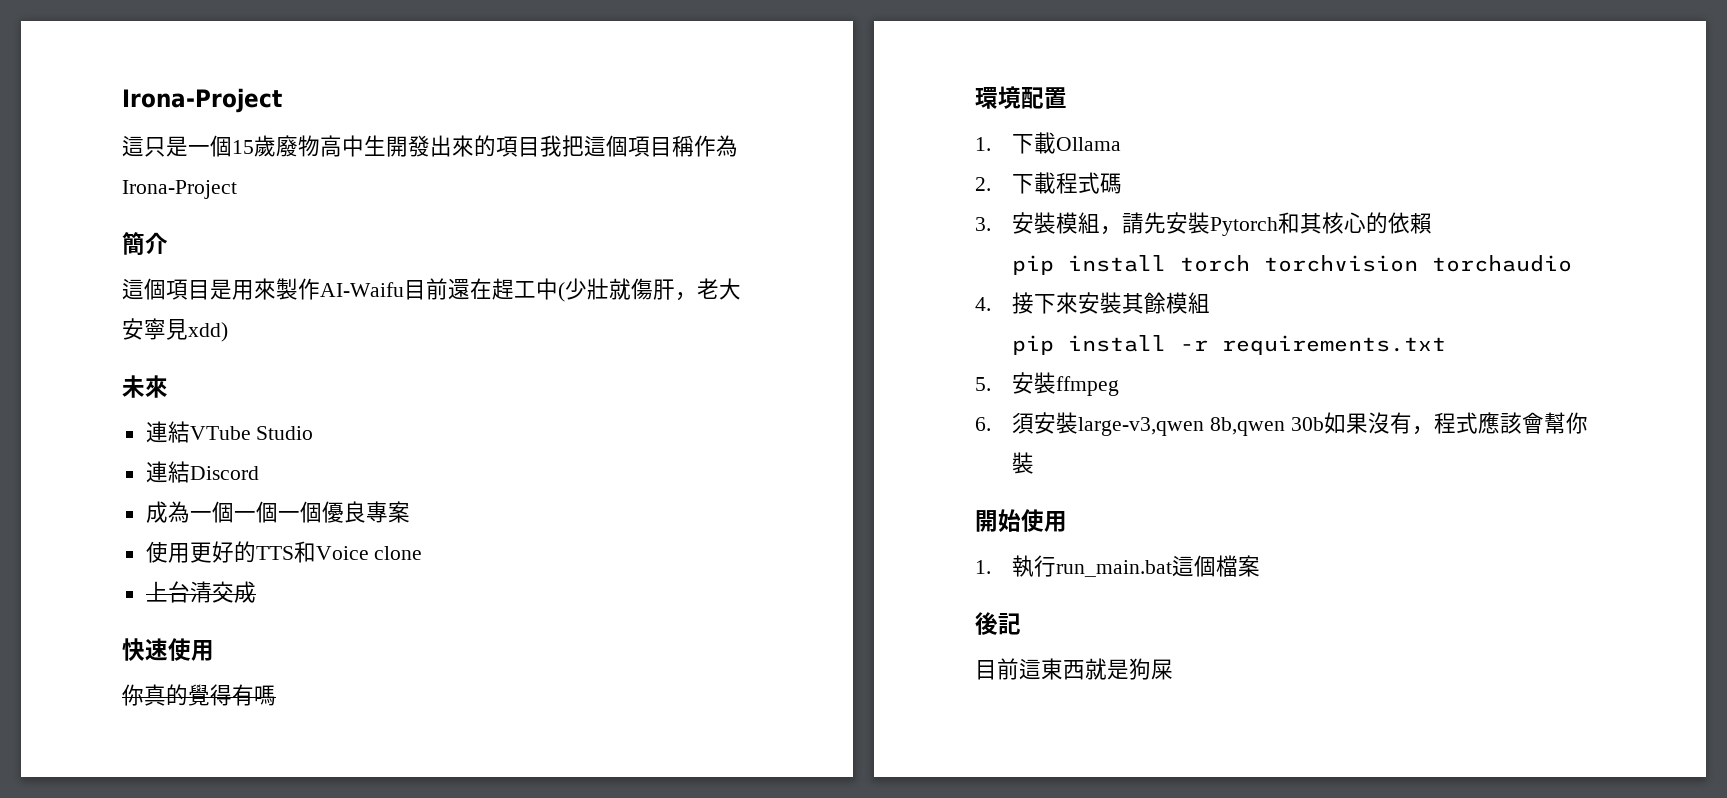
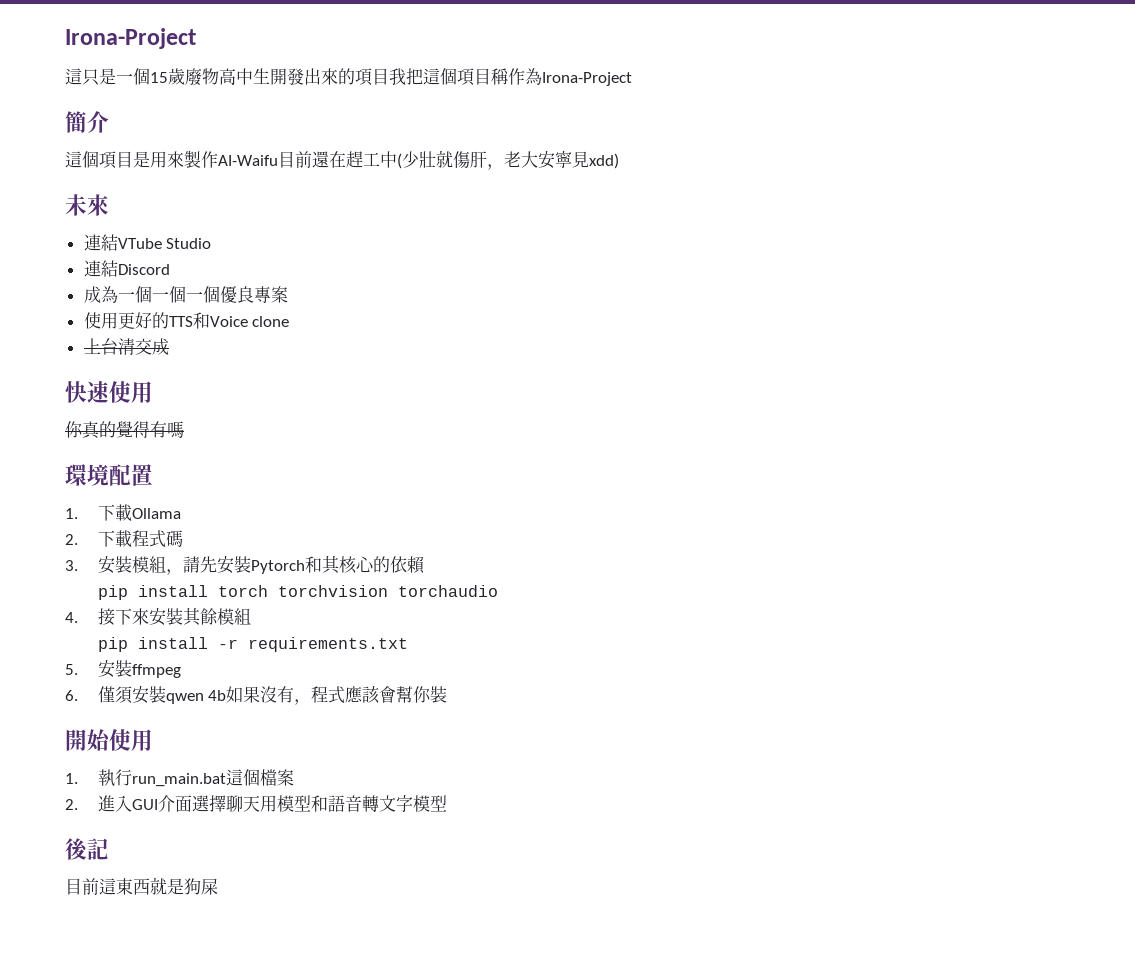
- 6.須安裝large-v3,qwen 8b,qwen 30b如果沒有，程式應該會幫你裝
+ 6.僅須安裝qwen 4b如果沒有，程式應該會幫你裝
+ 2.進入GUI介面選擇聊天用模型和語音轉文字模型

